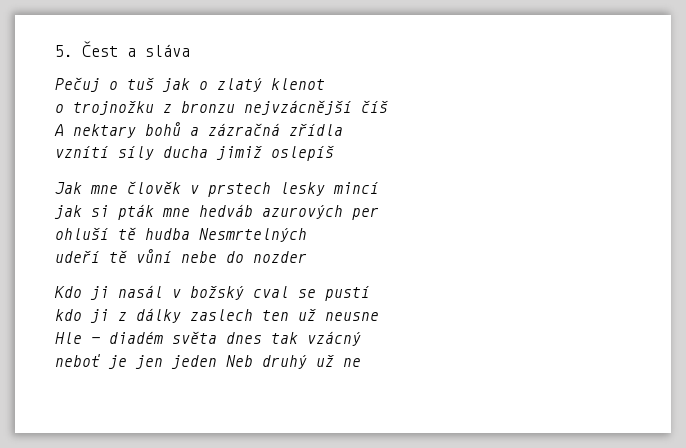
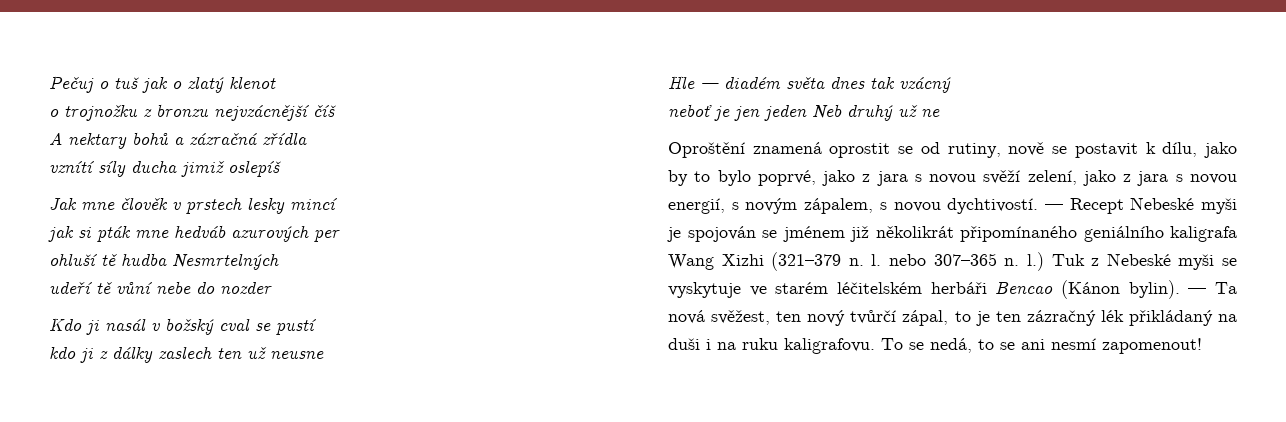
- 5. Čest a sláva
+ Oproštění znamená oprostit se od rutiny, nově se postavit k dílu, jako by to bylo poprvé, jako z jara s novou svěží zelení, jako z jara s novou energií, s novým zápalem, s novou dychtivostí. — Recept Nebeské myši je spojován se jménem již několikrát připomínaného geniálního kaligrafa Wang Xizhi (321–379 n. l. nebo 307–365 n. l.) Tuk z Nebeské myši se vyskytuje ve starém léčitelském herbáři Bencao (Kánon bylin). — Ta nová svěžest, ten nový tvůrčí zápal, to je ten zázračný lék přikládaný na duši i na ruku kaligrafovu. To se nedá, to se ani nesmí zapomenout!

